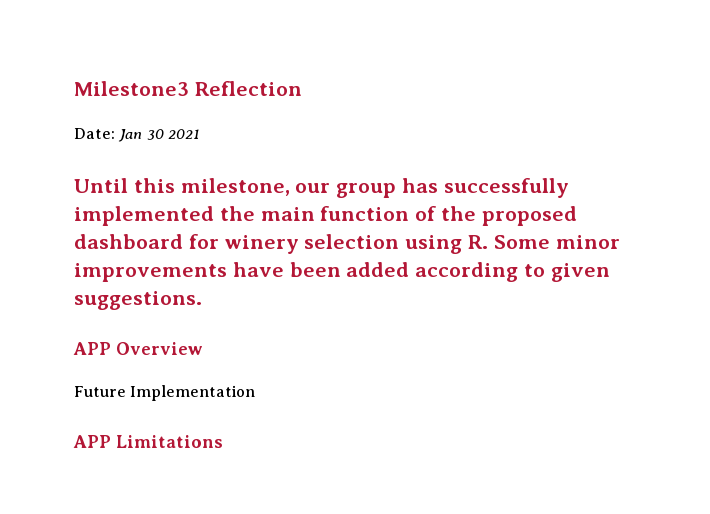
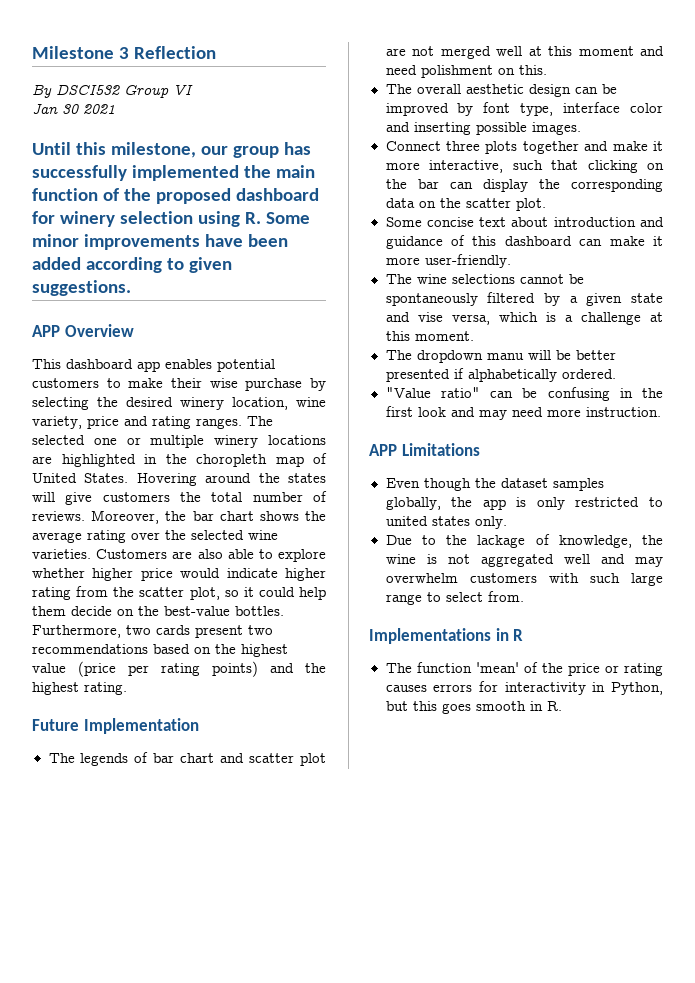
- Milestone3 Reflection
+ Milestone 3 Reflection
- Date: Jan 30 2021
+ By DSCI532 Group VI
+ Jan 30 2021
+ This dashboard app enables potential customers to make their wise purchase by selecting the desired winery location, wine variety, price and rating ranges. The selected one or multiple winery locations are highlighted in the choropleth map of United States. Hovering around the states will give customers the total number of reviews. Moreover, the bar chart shows the average rating over the selected wine varieties. Customers are also able to explore whether higher price would indicate higher rating from the scatter plot, so it could help them decide on the best-value bottles. Furthermore, two cards present two recommendations based on the highest value (price per rating points) and the highest rating.
  Future Implementation
+ The legends of bar chart and scatter plot are not merged well at this moment and need polishment on this.
+ The overall aesthetic design can be improved by font type, interface color and inserting possible images.
+ Connect three plots together and make it more interactive, such that clicking on the bar can display the corresponding data on the scatter plot.
+ Some concise text about introduction and guidance of this dashboard can make it more user-friendly.
+ The wine selections cannot be spontaneously filtered by a given state and vise versa, which is a challenge at this moment.
+ The dropdown manu will be better presented if alphabetically ordered.
+ "Value ratio" can be confusing in the first look and may need more instruction.
  APP Limitations
+ Even though the dataset samples globally, the app is only restricted to united states only.
+ Due to the lackage of knowledge, the wine is not aggregated well and may overwhelm customers with such large range to select from.
+ Implementations in R
+ The function 'mean' of the price or rating causes errors for interactivity in Python, but this goes smooth in R.

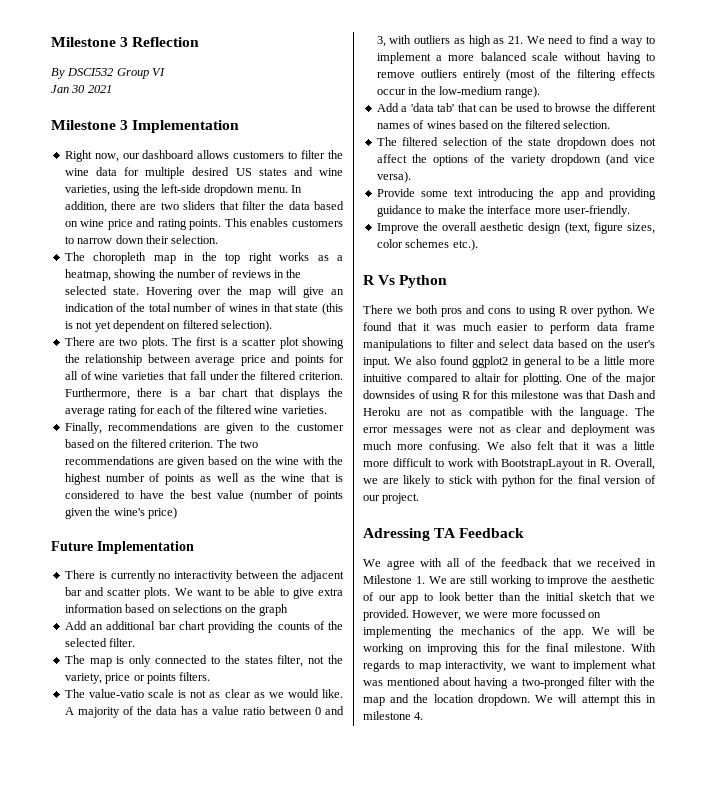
- Until this milestone, our group has successfully implemented the main function of the proposed dashboard for winery selection using R. Some minor improvements have been added according to given suggestions.
- APP Overview
- This dashboard app enables potential customers to make their wise purchase by selecting the desired winery location, wine variety, price and rating ranges. The selected one or multiple winery locations are highlighted in the choropleth map of United States. Hovering around the states will give customers the total number of reviews. Moreover, the bar chart shows the average rating over the selected wine varieties. Customers are also able to explore whether higher price would indicate higher rating from the scatter plot, so it could help them decide on the best-value bottles. Furthermore, two cards present two recommendations based on the highest value (price per rating points) and the highest rating.
+ Milestone 3 Implementation
+ Right now, our dashboard allows customers to filter the wine data for multiple desired US states and wine varieties, using the left-side dropdown menu. In addition, there are two sliders that filter the data based on wine price and rating points. This enables customers to narrow down their selection.
+ The choropleth map in the top right works as a heatmap, showing the number of reviews in the selected state. Hovering over the map will give an indication of the total number of wines in that state (this is not yet dependent on filtered selection).
+ There are two plots. The first is a scatter plot showing the relationship between average price and points for all of wine varieties that fall under the filtered criterion. Furthermore, there is a bar chart that displays the average rating for each of the filtered wine varieties.
+ Finally, recommendations are given to the customer based on the filtered criterion. The two recommendations are given based on the wine with the highest number of points as well as the wine that is considered to have the best value (number of points given the wine's price)
  Future Implementation
- The legends of bar chart and scatter plot are not merged well at this moment and need polishment on this.
- The overall aesthetic design can be improved by font type, interface color and inserting possible images.
- Connect three plots together and make it more interactive, such that clicking on the bar can display the corresponding data on the scatter plot.
- Some concise text about introduction and guidance of this dashboard can make it more user-friendly.
- The wine selections cannot be spontaneously filtered by a given state and vise versa, which is a challenge at this moment.
- The dropdown manu will be better presented if alphabetically ordered.
- "Value ratio" can be confusing in the first look and may need more instruction.
- APP Limitations
- Even though the dataset samples globally, the app is only restricted to united states only.
- Due to the lackage of knowledge, the wine is not aggregated well and may overwhelm customers with such large range to select from.
- Implementations in R
- The function 'mean' of the price or rating causes errors for interactivity in Python, but this goes smooth in R.
+ There is currently no interactivity between the adjacent bar and scatter plots. We want to be able to give extra information based on selections on the graph
+ Add an additional bar chart providing the counts of the selected filter.
+ The map is only connected to the states filter, not the variety, price or points filters.
+ The value-vatio scale is not as clear as we would like. A majority of the data has a value ratio between 0 and 3, with outliers as high as 21. We need to find a way to implement a more balanced scale without having to remove outliers entirely (most of the filtering effects occur in the low-medium range).
+ Add a 'data tab' that can be used to browse the different names of wines based on the filtered selection.
+ The filtered selection of the state dropdown does not affect the options of the variety dropdown (and vice versa).
+ Provide some text introducing the app and providing guidance to make the interface more user-friendly.
+ Improve the overall aesthetic design (text, figure sizes, color schemes etc.).
+ R Vs Python
+ There we both pros and cons to using R over python. We found that it was much easier to perform data frame manipulations to filter and select data based on the user's input. We also found ggplot2 in general to be a little more intuitive compared to altair for plotting. One of the major downsides of using R for this milestone was that Dash and Heroku are not as compatible with the language. The error messages were not as clear and deployment was much more confusing. We also felt that it was a little more difficult to work with BootstrapLayout in R. Overall, we are likely to stick with python for the final version of our project.
+ Adressing TA Feedback
+ We agree with all of the feedback that we received in Milestone 1. We are still working to improve the aesthetic of our app to look better than the initial sketch that we provided. However, we were more focussed on implementing the mechanics of the app. We will be working on improving this for the final milestone. With regards to map interactivity, we want to implement what was mentioned about having a two-pronged filter with the map and the location dropdown. We will attempt this in milestone 4.

